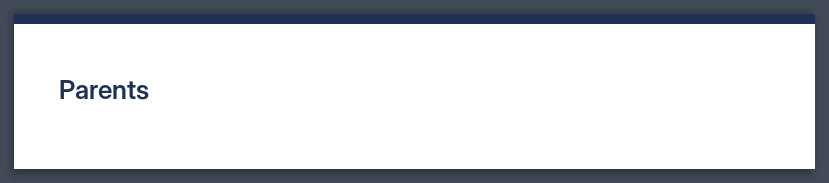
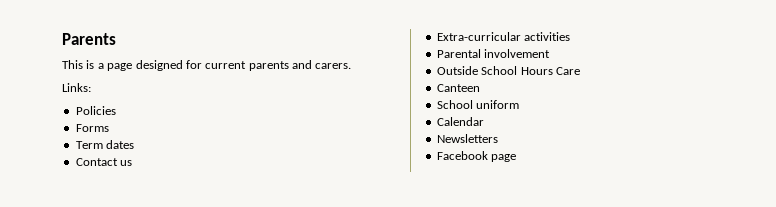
+ This is a page designed for current parents and carers.
+ Links:
+ Policies
+ Forms
+ Term dates
+ Contact us
+ Extra-curricular activities
+ Parental involvement
+ Outside School Hours Care
+ Canteen
+ School uniform
+ Calendar
+ Newsletters
+ Facebook page

